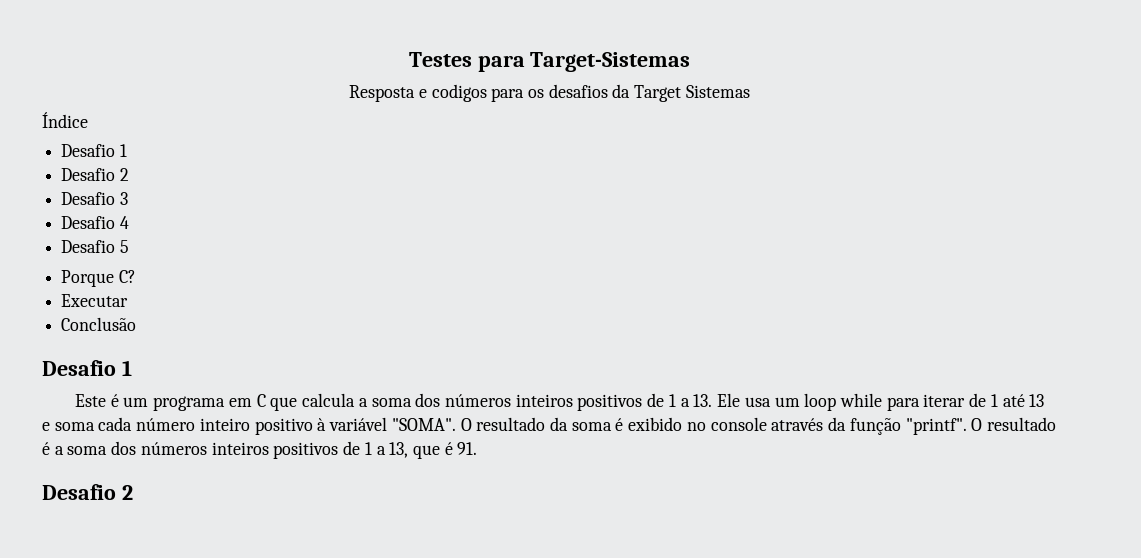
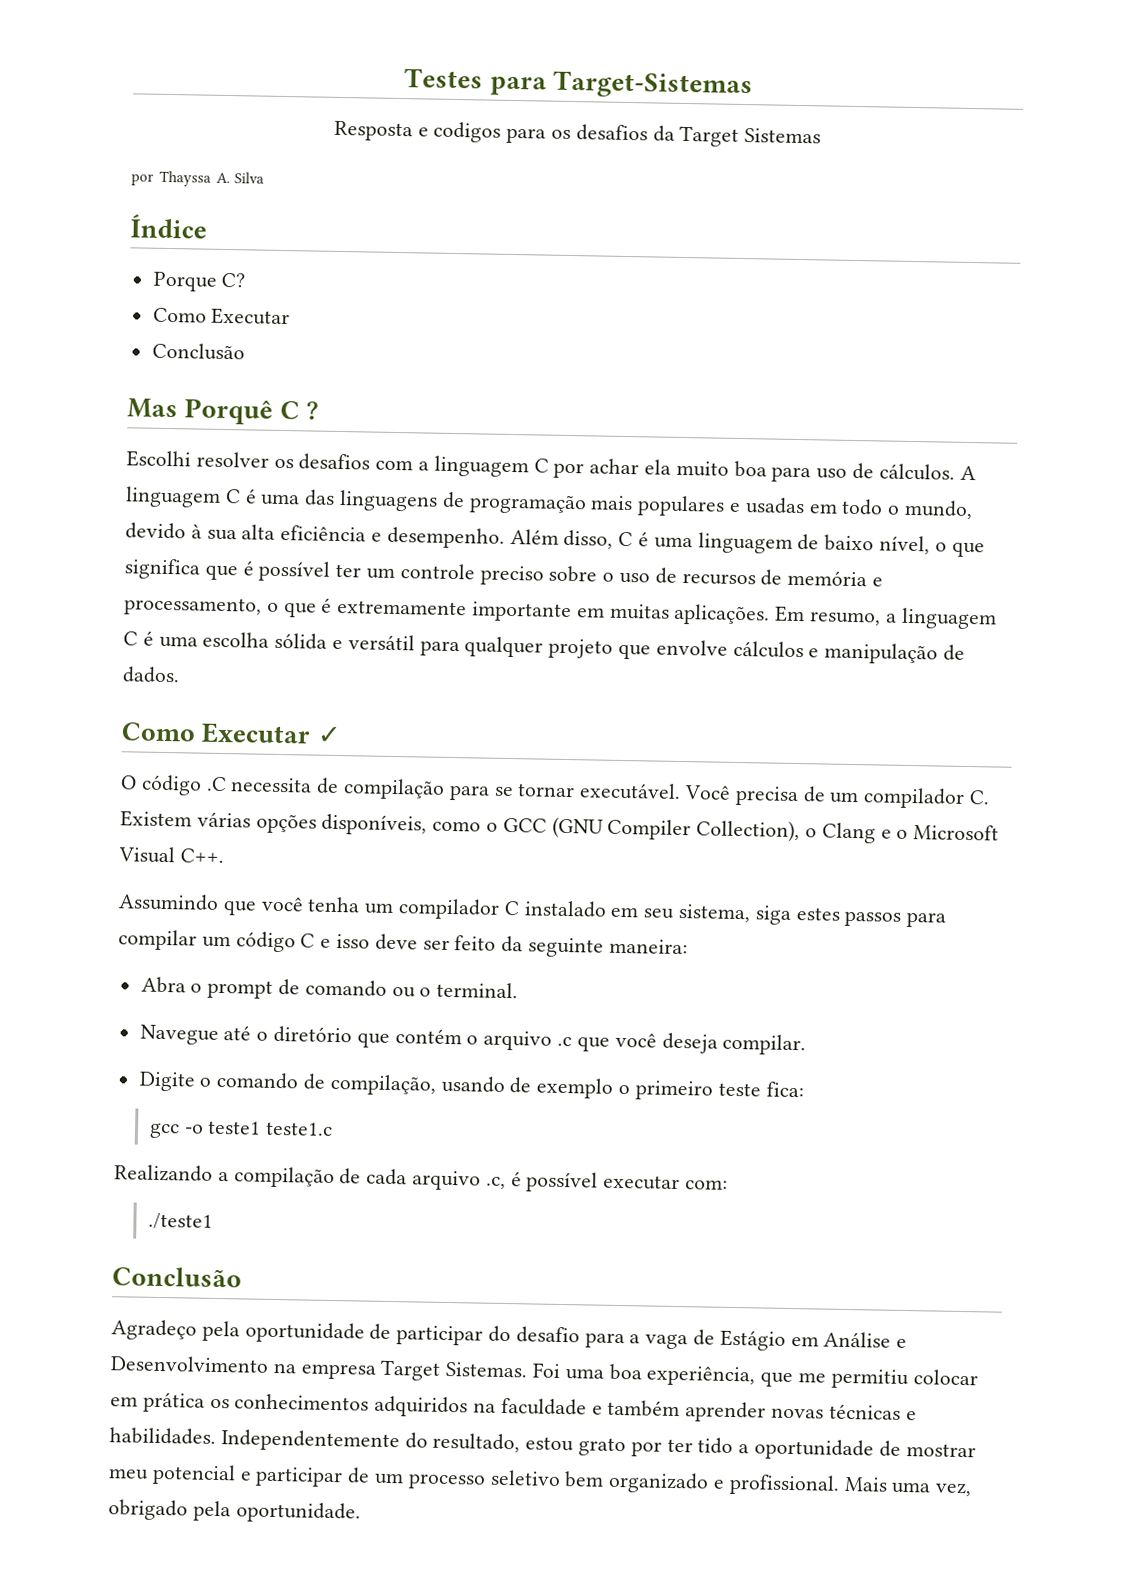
+ por Thayssa A. Silva
  Índice
- Desafio 1
- Desafio 2
- Desafio 3
- Desafio 4
- Desafio 5
  Porque C?
- Executar
+ Como Executar
  Conclusão
- Desafio 1
- Este é um programa em C que calcula a soma dos números inteiros positivos de 1 a 13. Ele usa um loop while para iterar de 1 até 13 e soma cada número inteiro positivo à variável "SOMA". O resultado da soma é exibido no console através da função "printf". O resultado é a soma dos números inteiros positivos de 1 a 13, que é 91.
- Desafio 2
+ Mas Porquê C ?
+ Escolhi resolver os desafios com a linguagem C por achar ela muito boa para uso de cálculos. A linguagem C é uma das linguagens de programação mais populares e usadas em todo o mundo, devido à sua alta eficiência e desempenho. Além disso, C é uma linguagem de baixo nível, o que significa que é possível ter um controle preciso sobre o uso de recursos de memória e processamento, o que é extremamente importante em muitas aplicações. Em resumo, a linguagem C é uma escolha sólida e versátil para qualquer projeto que envolve cálculos e manipulação de dados.
+ Como Executar ✓
+ O código .C necessita de compilação para se tornar executável. Você precisa de um compilador C. Existem várias opções disponíveis, como o GCC (GNU Compiler Collection), o Clang e o Microsoft Visual C++.
+ Assumindo que você tenha um compilador C instalado em seu sistema, siga estes passos para compilar um código C e isso deve ser feito da seguinte maneira:
+ Abra o prompt de comando ou o terminal.
+ Navegue até o diretório que contém o arquivo .c que você deseja compilar.
+ Digite o comando de compilação, usando de exemplo o primeiro teste fica:
+ gcc -o teste1 teste1.c
+ Realizando a compilação de cada arquivo .c, é possível executar com:
+ ./teste1
+ Conclusão
+ Agradeço pela oportunidade de participar do desafio para a vaga de Estágio em Análise e Desenvolvimento na empresa Target Sistemas. Foi uma boa experiência, que me permitiu colocar em prática os conhecimentos adquiridos na faculdade e também aprender novas técnicas e habilidades. Independentemente do resultado, estou grato por ter tido a oportunidade de mostrar meu potencial e participar de um processo seletivo bem organizado e profissional. Mais uma vez, obrigado pela oportunidade.

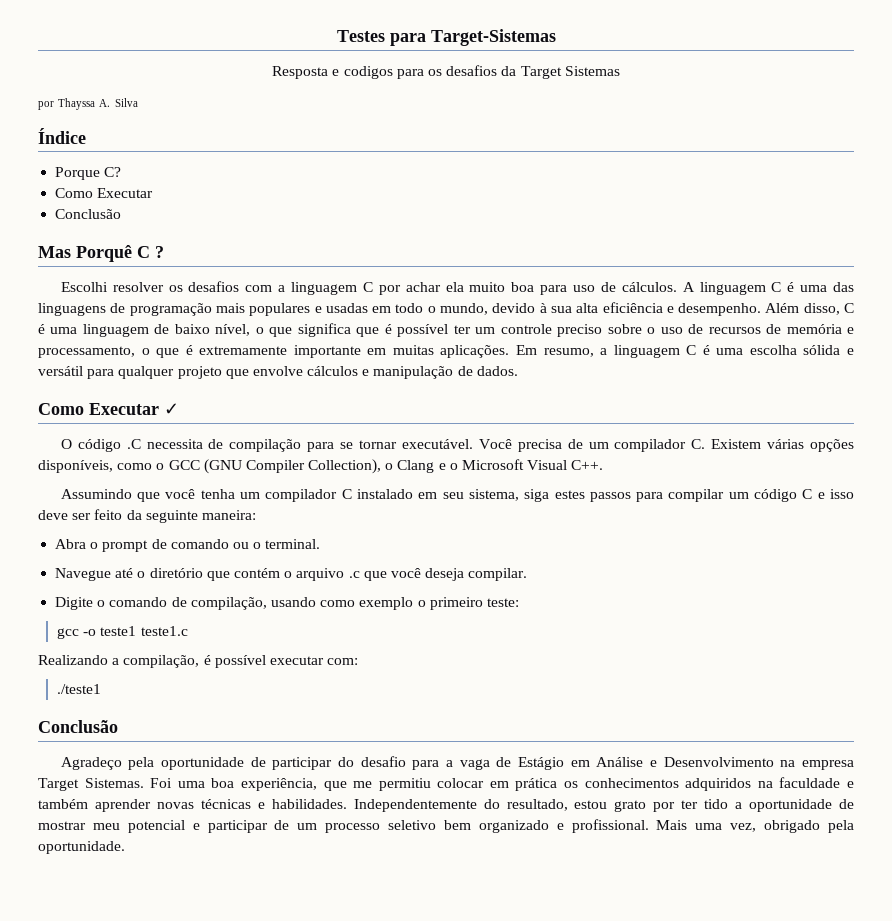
- Digite o comando de compilação, usando de exemplo o primeiro teste fica:
+ Digite o comando de compilação, usando como exemplo o primeiro teste:
- Realizando a compilação de cada arquivo .c, é possível executar com:
+ Realizando a compilação, é possível executar com:

